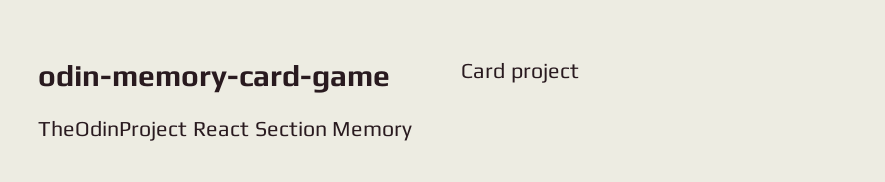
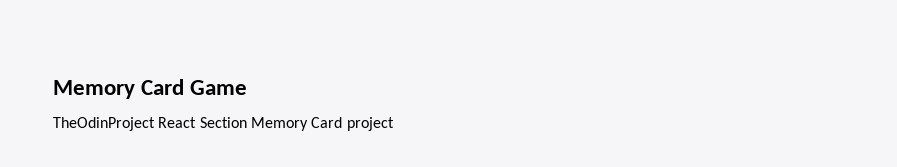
- odin-memory-card-game
+ Memory Card Game

